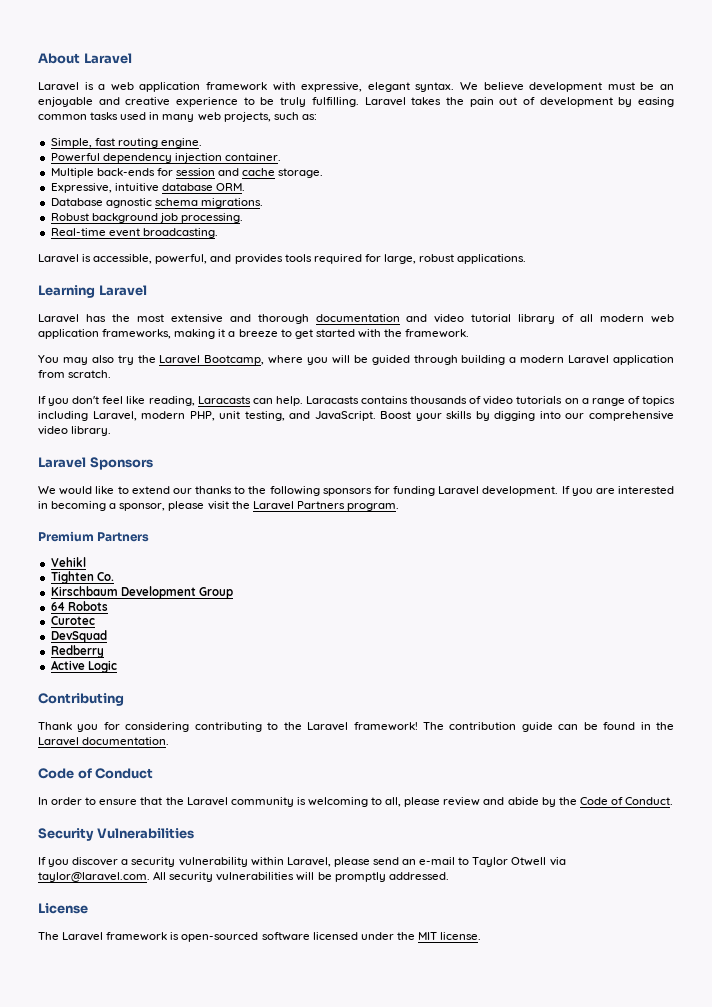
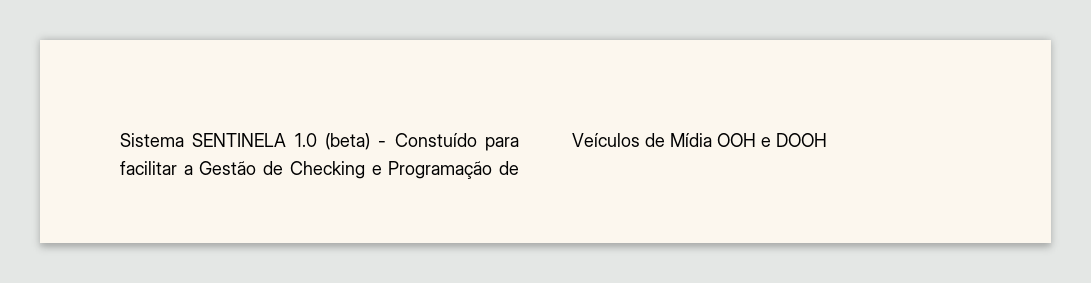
- About Laravel
- Laravel is a web application framework with expressive, elegant syntax. We believe development must be an enjoyable and creative experience to be truly fulfilling. Laravel takes the pain out of development by easing common tasks used in many web projects, such as:
- Simple, fast routing engine.
- Powerful dependency injection container.
- Multiple back-ends for session and cache storage.
- Expressive, intuitive database ORM.
- Database agnostic schema migrations.
- Robust background job processing.
- Real-time event broadcasting.
- Laravel is accessible, powerful, and provides tools required for large, robust applications.
- Learning Laravel
- Laravel has the most extensive and thorough documentation and video tutorial library of all modern web application frameworks, making it a breeze to get started with the framework.
- You may also try the Laravel Bootcamp, where you will be guided through building a modern Laravel application from scratch.
- If you don't feel like reading, Laracasts can help. Laracasts contains thousands of video tutorials on a range of topics including Laravel, modern PHP, unit testing, and JavaScript. Boost your skills by digging into our comprehensive video library.
- Laravel Sponsors
- We would like to extend our thanks to the following sponsors for funding Laravel development. If you are interested in becoming a sponsor, please visit the Laravel Partners program.
- Premium Partners
- Vehikl
- Tighten Co.
- Kirschbaum Development Group
- 64 Robots
- Curotec
- DevSquad
- Redberry
- Active Logic
- Contributing
- Thank you for considering contributing to the Laravel framework! The contribution guide can be found in the Laravel documentation.
- Code of Conduct
- In order to ensure that the Laravel community is welcoming to all, please review and abide by the Code of Conduct.
- Security Vulnerabilities
- If you discover a security vulnerability within Laravel, please send an e-mail to Taylor Otwell via taylor@laravel.com. All security vulnerabilities will be promptly addressed.
- License
- The Laravel framework is open-sourced software licensed under the MIT license.
+ Sistema SENTINELA 1.0 (beta) - Constuído para facilitar a Gestão de Checking e Programação de Veículos de Mídia OOH e DOOH

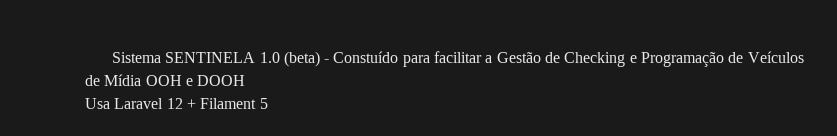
+ Usa Laravel 12 + Filament 5

